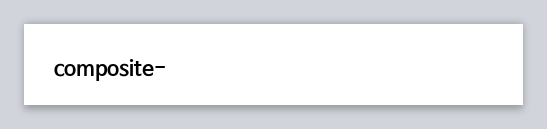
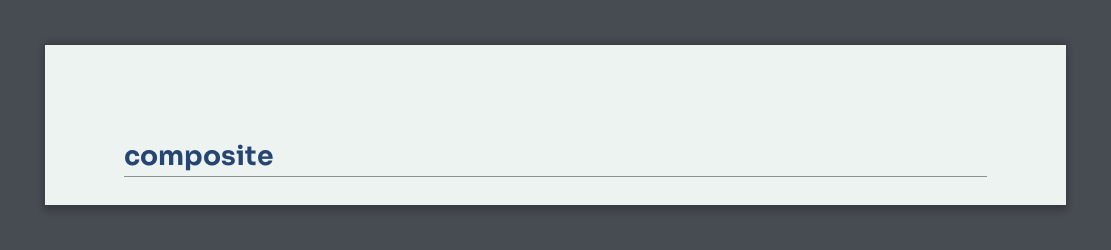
- composite-
+ composite

